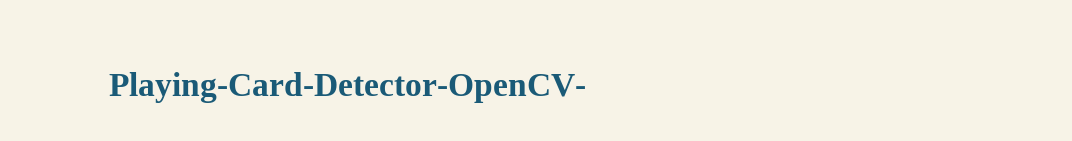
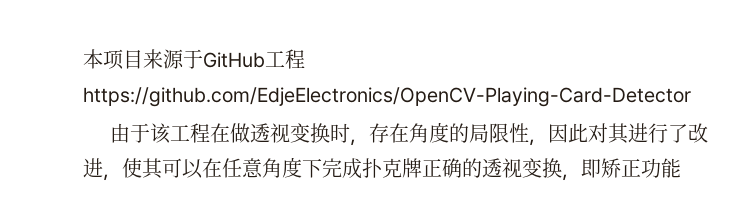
- Playing-Card-Detector-OpenCV-
+ 本项目来源于GitHub工程https://github.com/EdjeElectronics/OpenCV-Playing-Card-Detector
+ 由于该工程在做透视变换时，存在角度的局限性，因此对其进行了改进，使其可以在任意角度下完成扑克牌正确的透视变换，即矫正功能

